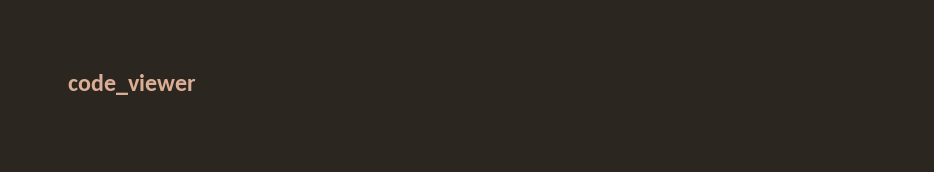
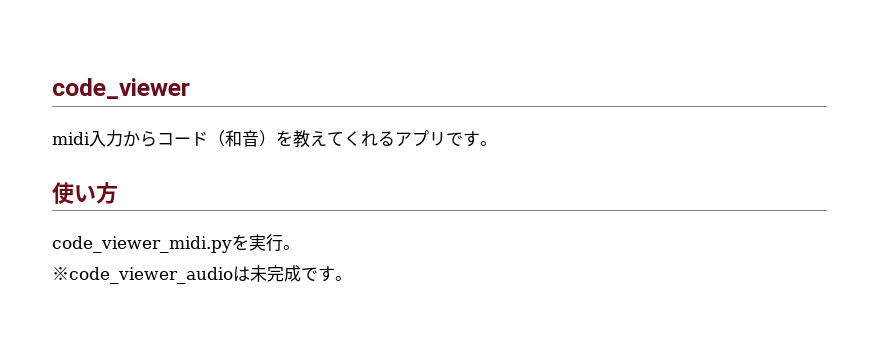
+ midi入力からコード（和音）を教えてくれるアプリです。
+ 使い方
+ code_viewer_midi.pyを実行。
+ ※code_viewer_audioは未完成です。

